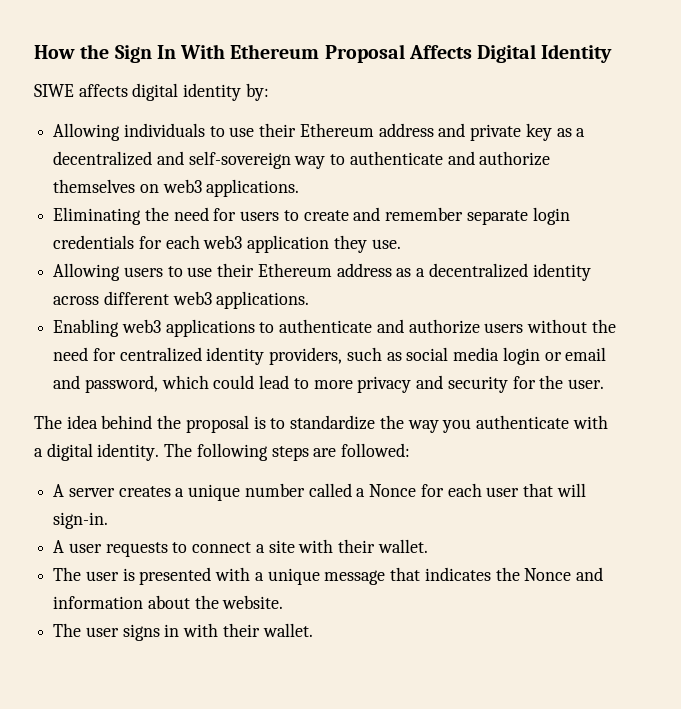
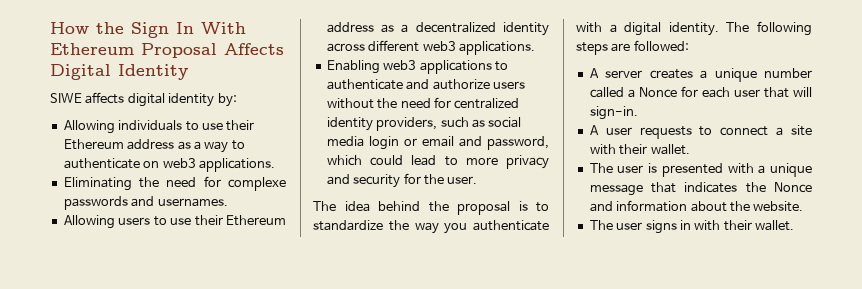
- Allowing individuals to use their Ethereum address and private key as a decentralized and self-sovereign way to authenticate and authorize themselves on web3 applications.
+ Allowing individuals to use their Ethereum address as a way to authenticate on web3 applications.
- Eliminating the need for users to create and remember separate login credentials for each web3 application they use.
+ Eliminating the need for complexe passwords and usernames.

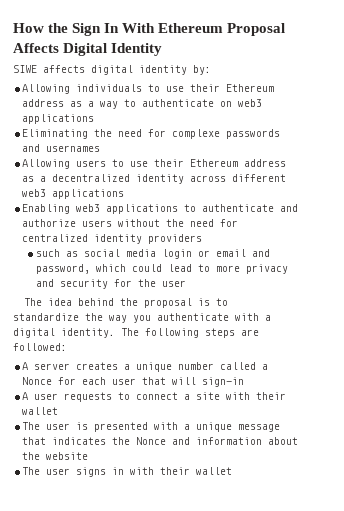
- Allowing individuals to use their Ethereum address as a way to authenticate on web3 applications.
+ Allowing individuals to use their Ethereum address as a way to authenticate on web3 applications
- Eliminating the need for complexe passwords and usernames.
+ Eliminating the need for complexe passwords and usernames
- Allowing users to use their Ethereum address as a decentralized identity across different web3 applications.
+ Allowing users to use their Ethereum address as a decentralized identity across different web3 applications
- Enabling web3 applications to authenticate and authorize users without the need for centralized identity providers, such as social media login or email and password, which could lead to more privacy and security for the user.
+ Enabling web3 applications to authenticate and authorize users without the need for centralized identity providers
+ such as social media login or email and password, which could lead to more privacy and security for the user
- A server creates a unique number called a Nonce for each user that will sign-in.
+ A server creates a unique number called a Nonce for each user that will sign-in
- A user requests to connect a site with their wallet.
+ A user requests to connect a site with their wallet
- The user is presented with a unique message that indicates the Nonce and information about the website.
+ The user is presented with a unique message that indicates the Nonce and information about the website
- The user signs in with their wallet.
+ The user signs in with their wallet

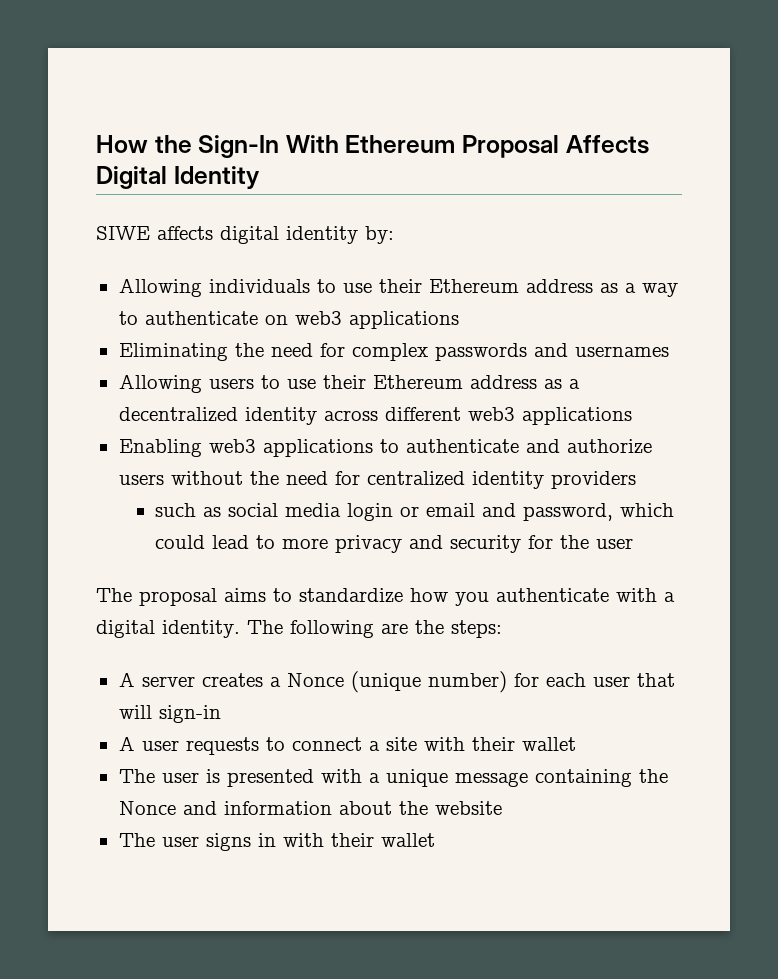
- How the Sign In With Ethereum Proposal Affects Digital Identity
+ How the Sign-In With Ethereum Proposal Affects Digital Identity
- Eliminating the need for complexe passwords and usernames
+ Eliminating the need for complex passwords and usernames
- The idea behind the proposal is to standardize the way you authenticate with a digital identity.
+ The proposal aims to standardize how you authenticate with a digital identity.
- The following steps are followed:
+ The following are the steps:
- A server creates a unique number called a Nonce for each user that will sign-in
+ A server creates a Nonce (unique number) for each user that will sign-in
- The user is presented with a unique message that indicates the Nonce and information about the website
+ The user is presented with a unique message containing the Nonce and information about the website

